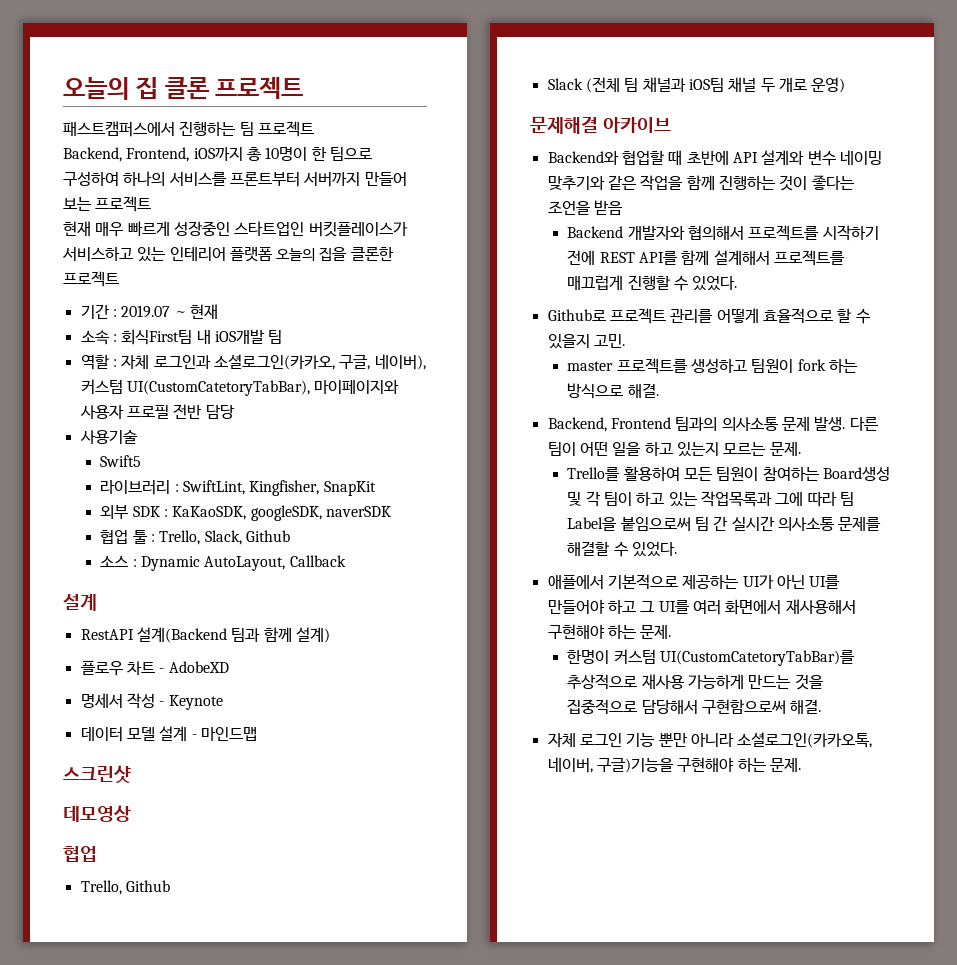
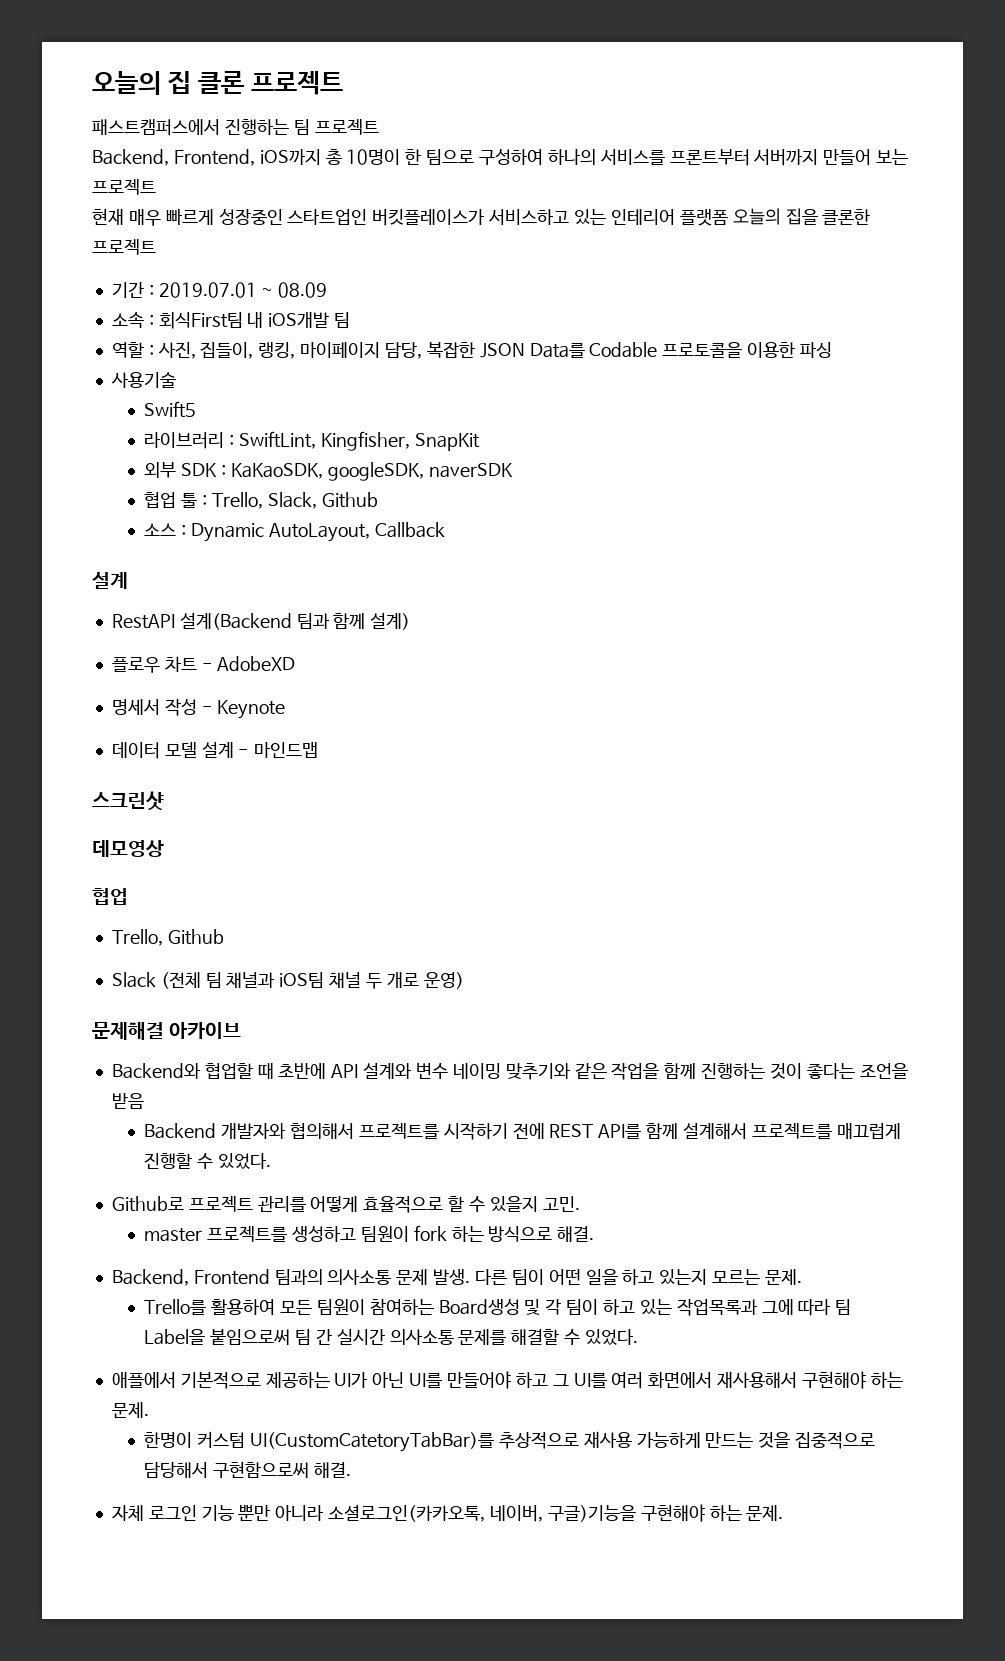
- 기간 : 2019.07 ~ 현재
+ 기간 : 2019.07.01 ~ 08.09
- 역할 : 자체 로그인과 소셜로그인(카카오, 구글, 네이버), 커스텀 UI(CustomCatetoryTabBar), 마이페이지와 사용자 프로필 전반 담당
+ 역할 : 사진, 집들이, 랭킹, 마이페이지 담당, 복잡한 JSON Data를 Codable 프로토콜을 이용한 파싱

